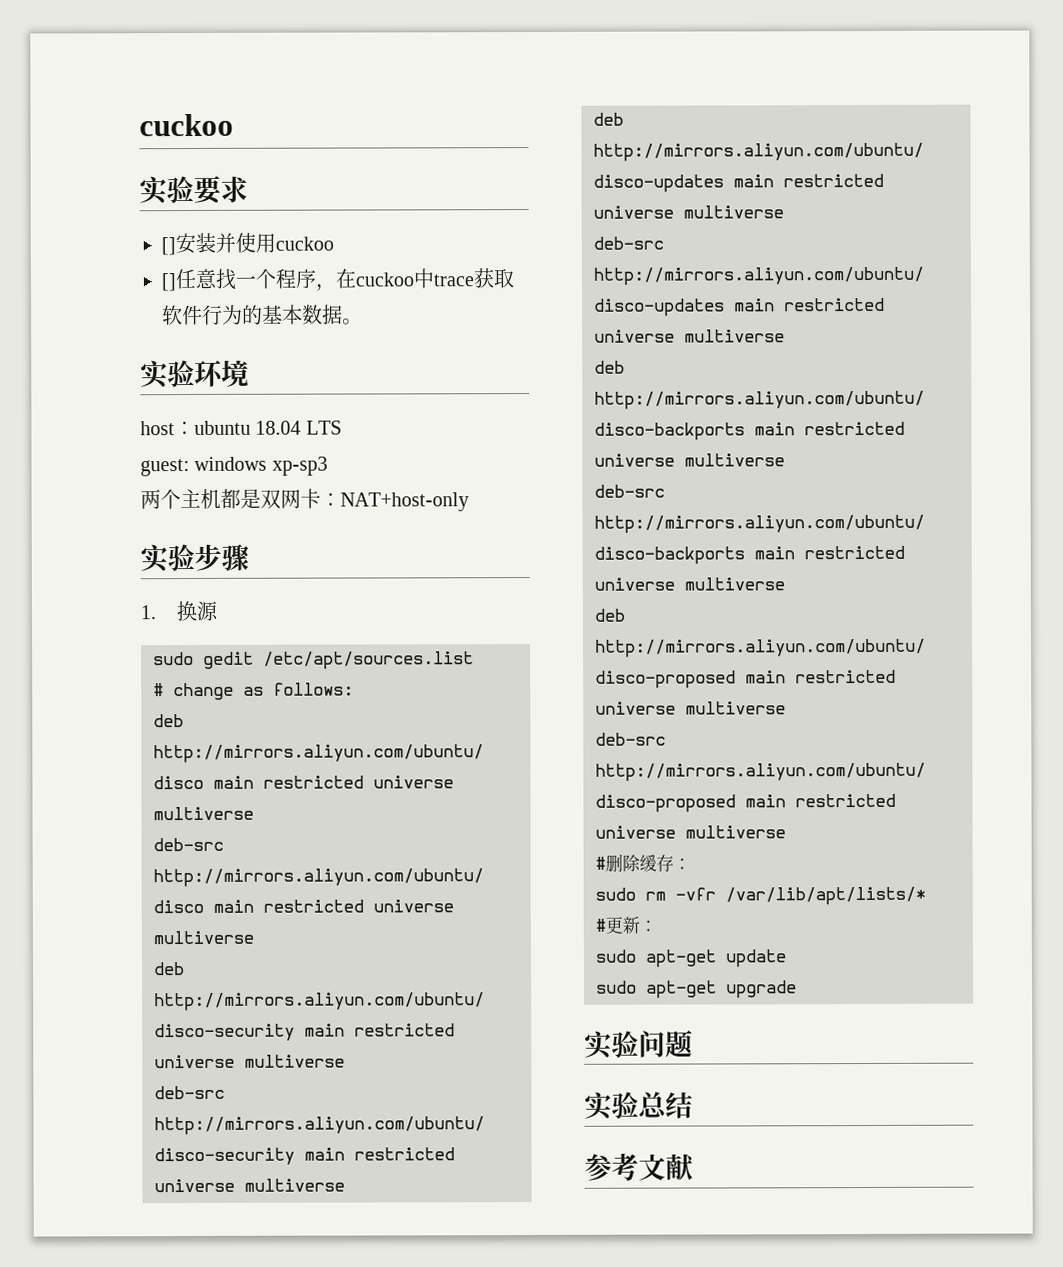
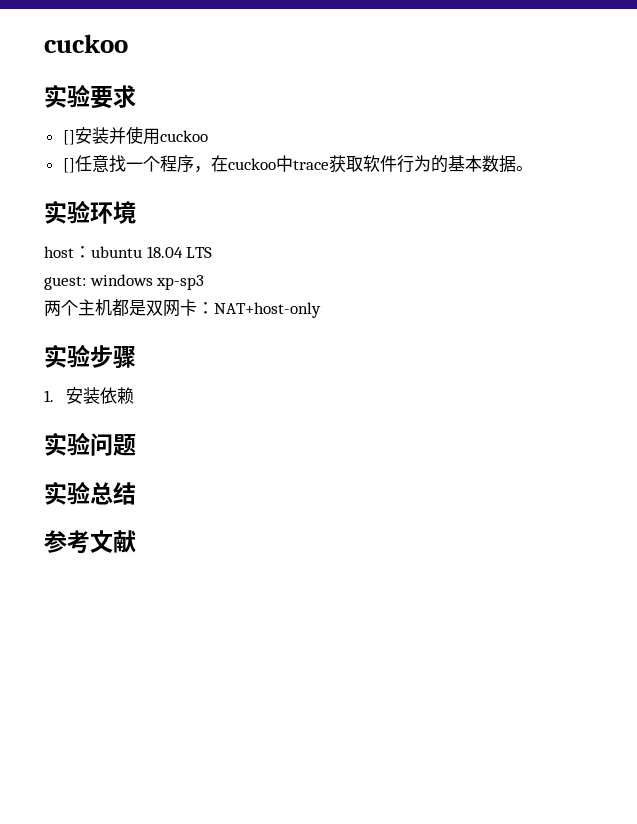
- 1.换源
- sudo gedit /etc/apt/sources.list
- # change as follows:
- deb http://mirrors.aliyun.com/ubuntu/ disco main restricted universe multiverse
- deb-src http://mirrors.aliyun.com/ubuntu/ disco main restricted universe multiverse
- deb http://mirrors.aliyun.com/ubuntu/ disco-security main restricted universe multiverse
- deb-src http://mirrors.aliyun.com/ubuntu/ disco-security main restricted universe multiverse
- deb http://mirrors.aliyun.com/ubuntu/ disco-updates main restricted universe multiverse
- deb-src http://mirrors.aliyun.com/ubuntu/ disco-updates main restricted universe multiverse
- deb http://mirrors.aliyun.com/ubuntu/ disco-backports main restricted universe multiverse
- deb-src http://mirrors.aliyun.com/ubuntu/ disco-backports main restricted universe multiverse
- deb http://mirrors.aliyun.com/ubuntu/ disco-proposed main restricted universe multiverse
- deb-src http://mirrors.aliyun.com/ubuntu/ disco-proposed main restricted universe multiverse
- #删除缓存：
- sudo rm -vfr /var/lib/apt/lists/*
- #更新：
- sudo apt-get update
- sudo apt-get upgrade
+ 1.安装依赖

